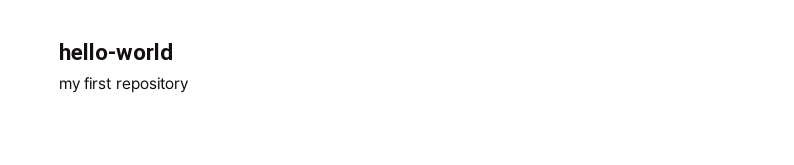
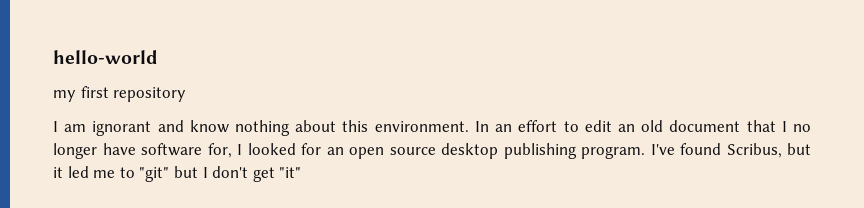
+ I am ignorant and know nothing about this environment. In an effort to edit an old document that I no longer have software for, I looked for an open source desktop publishing program. I've found Scribus, but it led me to "git" but I don't get "it"

